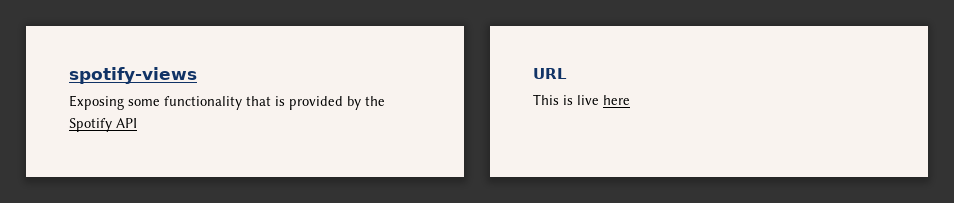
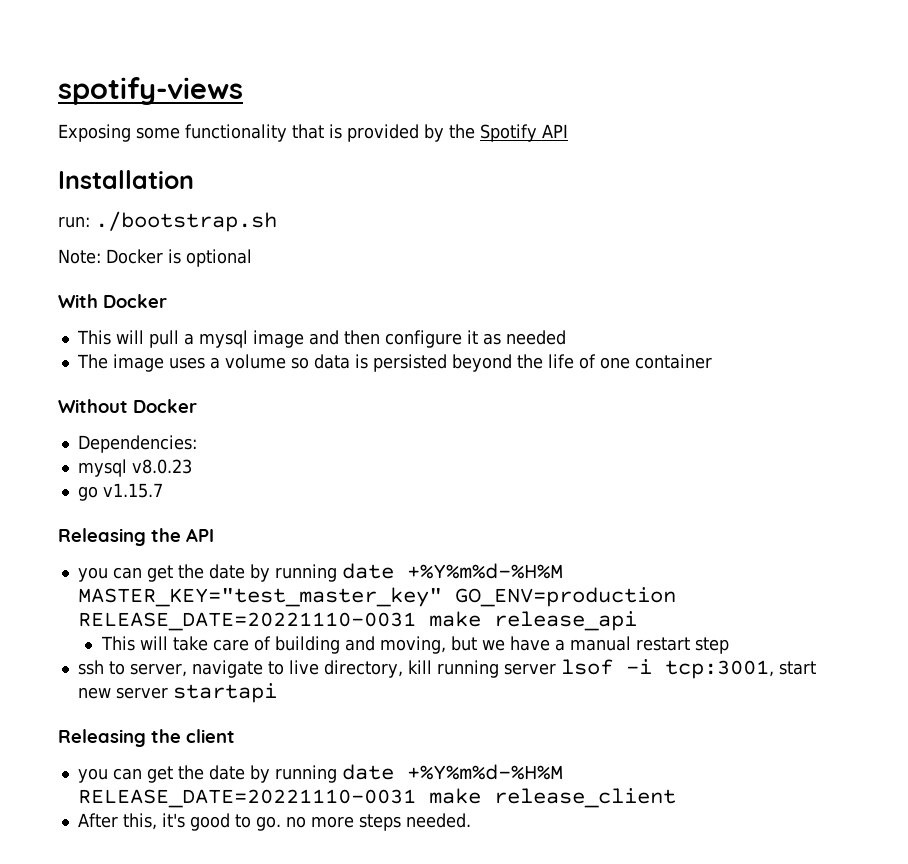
- URL
- This is live here
+ Installation
+ run: ./bootstrap.sh
+ Note: Docker is optional
+ With Docker
+ This will pull a mysql image and then configure it as needed
+ The image uses a volume so data is persisted beyond the life of one container
+ Without Docker
+ Dependencies:
+ mysql v8.0.23
+ go v1.15.7
+ Releasing the API
+ you can get the date by running date +%Y%m%d-%H%M MASTER_KEY="test_master_key" GO_ENV=production RELEASE_DATE=20221110-0031 make release_api
+ This will take care of building and moving, but we have a manual restart step
+ ssh to server, navigate to live directory, kill running server lsof -i tcp:3001, start new server startapi
+ Releasing the client
+ you can get the date by running date +%Y%m%d-%H%M RELEASE_DATE=20221110-0031 make release_client
+ After this, it's good to go. no more steps needed.

